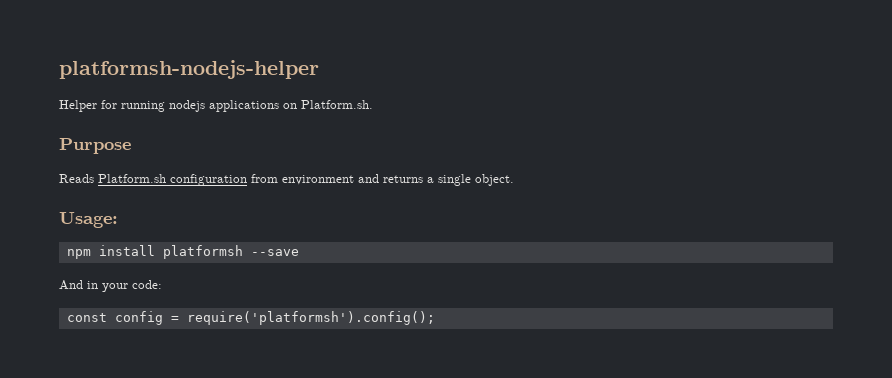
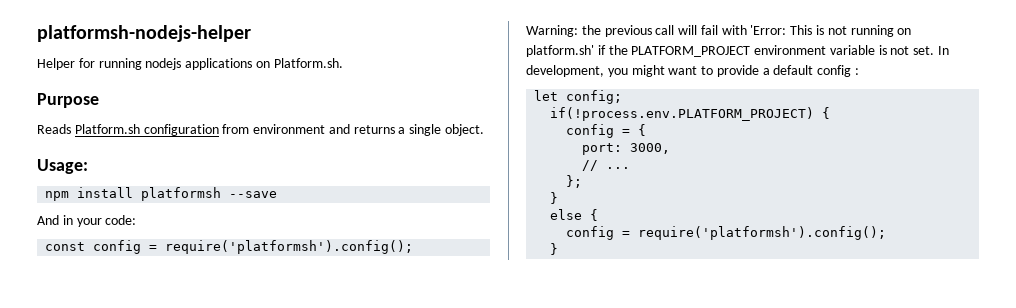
+ Warning: the previous call will fail with 'Error: This is not running on platform.sh' if the PLATFORM_PROJECT environment variable is not set. In development, you might want to provide a default config :
+ let config;
+ if(!process.env.PLATFORM_PROJECT) {
+ config = {
+ port: 3000,
+ // ...
+ };
+ }
+ else {
+ config = require('platformsh').config();
+ }

